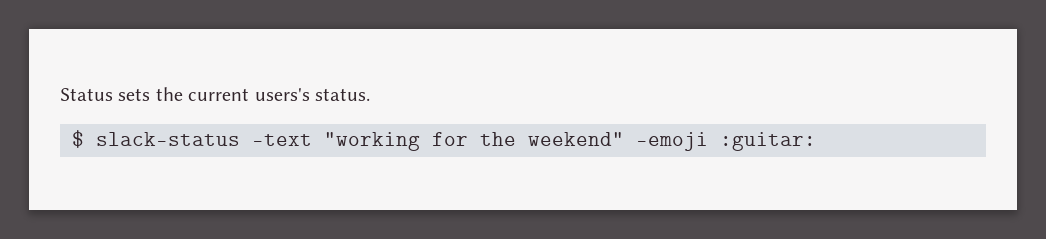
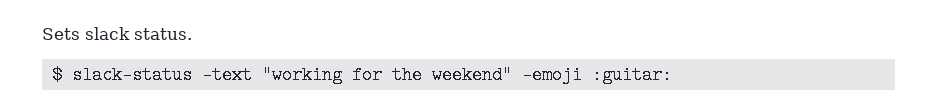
- Status sets the current users's status.
+ Sets slack status.

